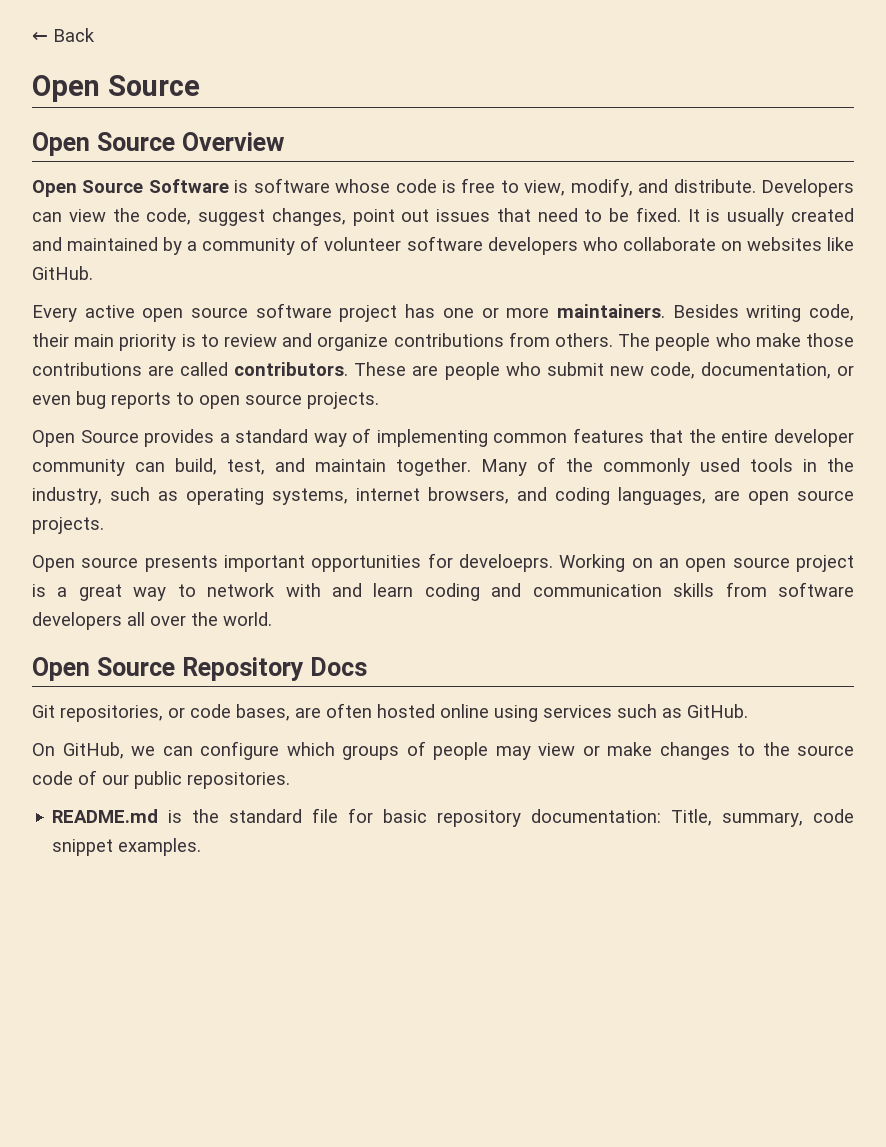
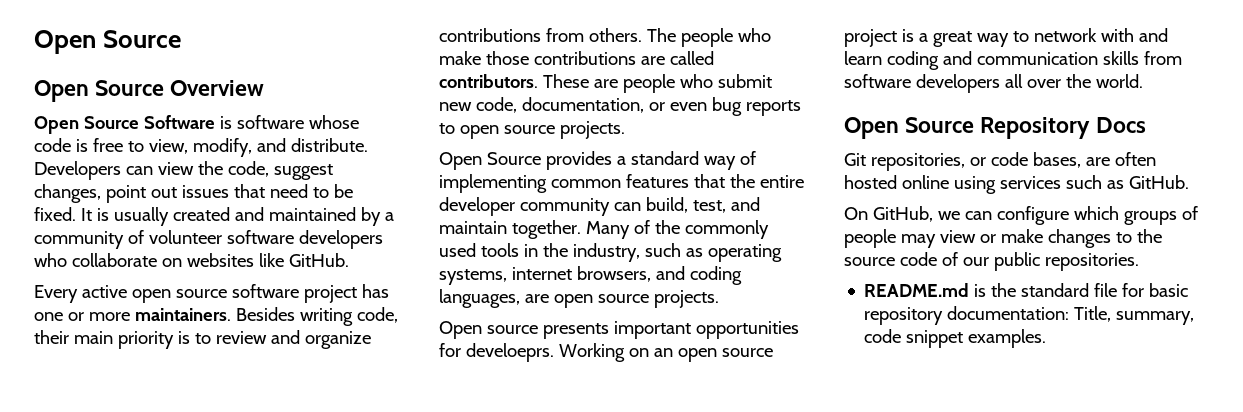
- ← Back

